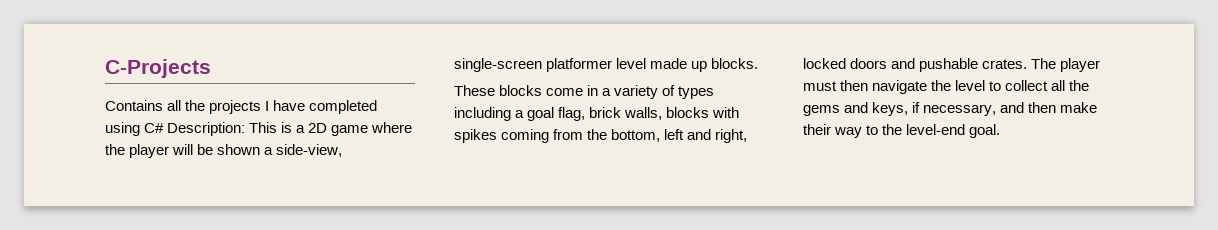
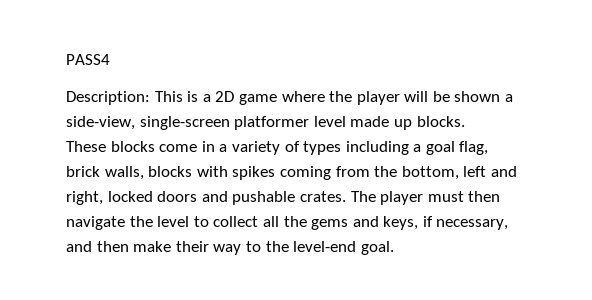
- C-Projects
- Contains all the projects I have completed using C# Description: This is a 2D game where the player will be shown a side-view, single-screen platformer level made up blocks.
+ PASS4
+ Description: This is a 2D game where the player will be shown a side-view, single-screen platformer level made up blocks.

